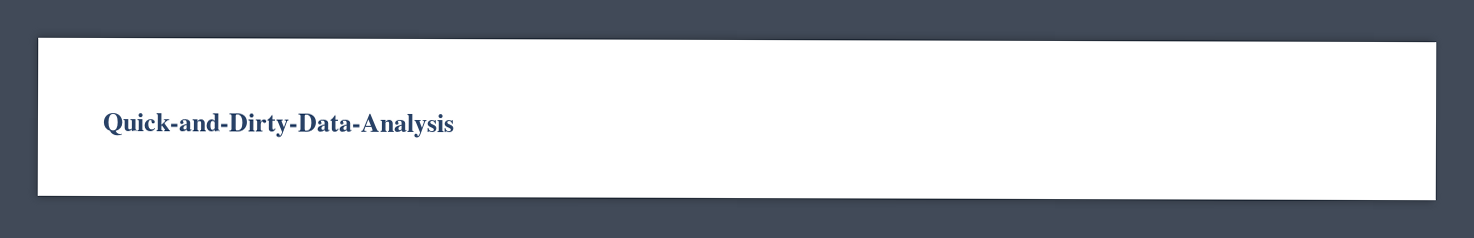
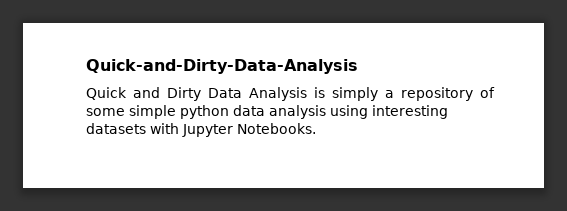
+ Quick and Dirty Data Analysis is simply a repository of some simple python data analysis using interesting datasets with Jupyter Notebooks.

